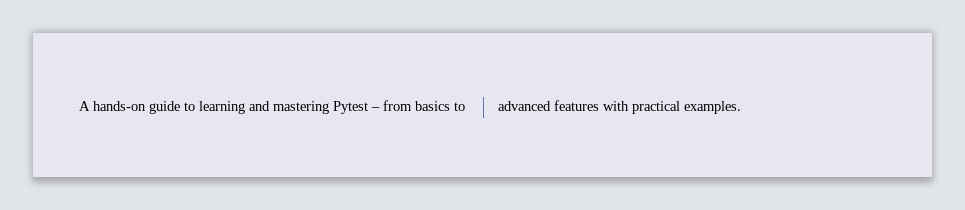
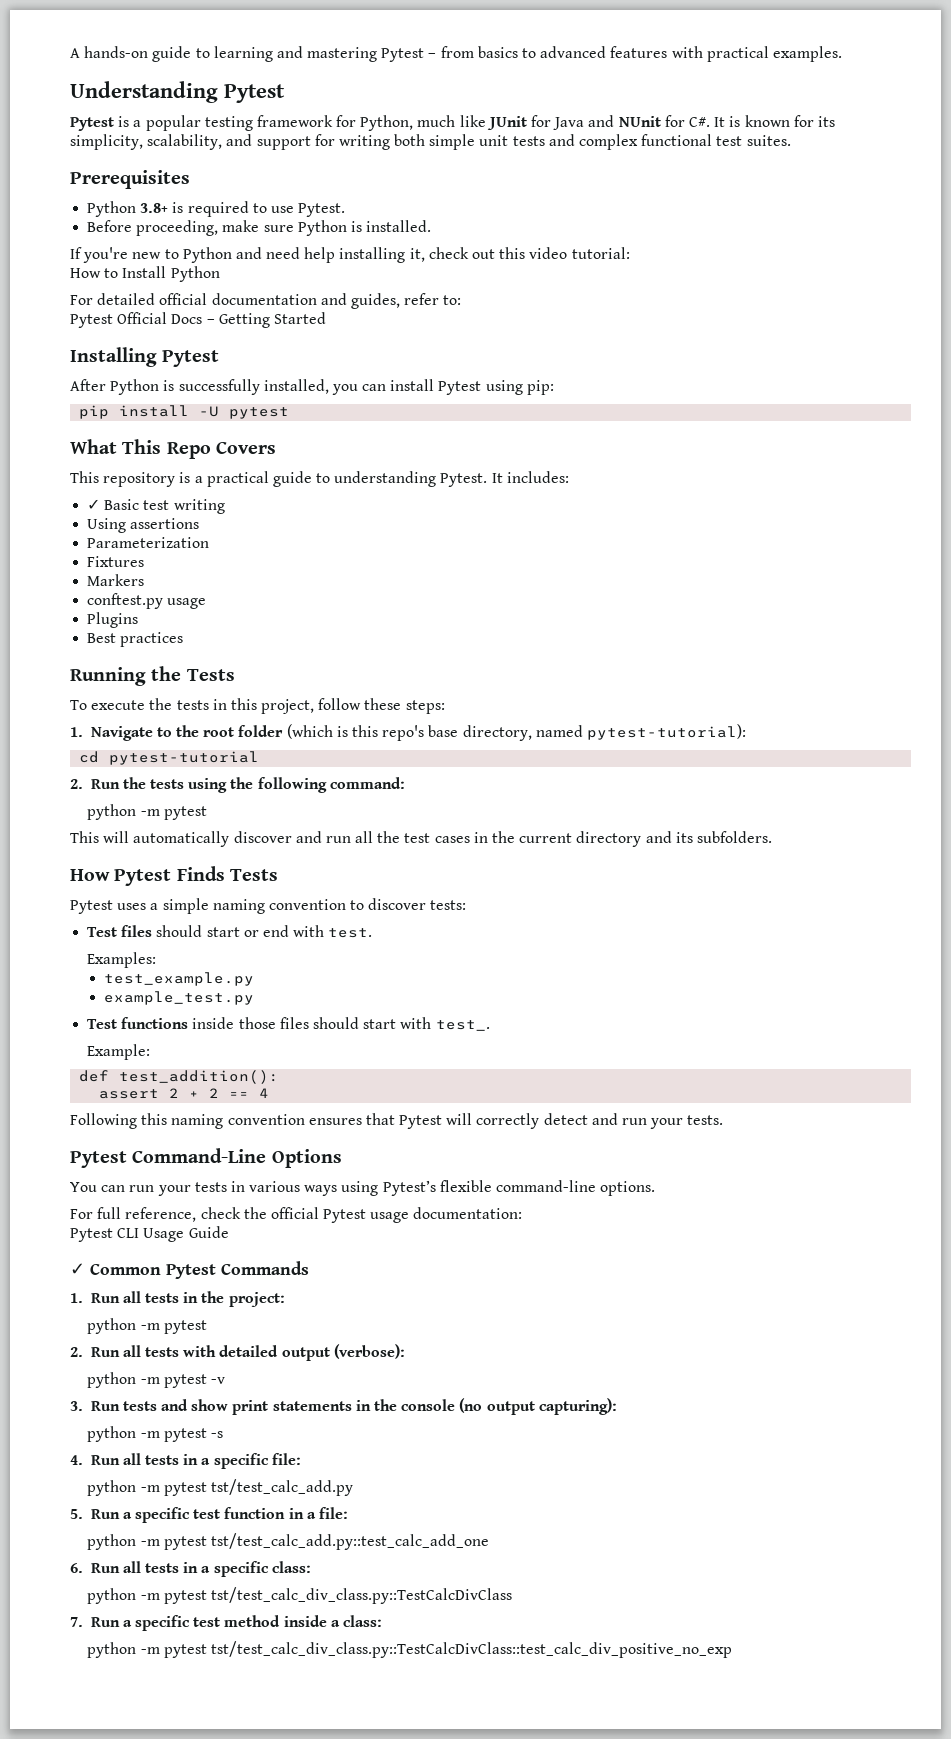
+ Understanding Pytest
+ Pytest is a popular testing framework for Python, much like JUnit for Java and NUnit for C#. It is known for its simplicity, scalability, and support for writing both simple unit tests and complex functional test suites.
+ Prerequisites
+ Python 3.8+ is required to use Pytest.
+ Before proceeding, make sure Python is installed.
+ If you're new to Python and need help installing it, check out this video tutorial:
+ How to Install Python
+ For detailed official documentation and guides, refer to:
+ Pytest Official Docs – Getting Started
+ Installing Pytest
+ After Python is successfully installed, you can install Pytest using pip:
+ pip install -U pytest
+ What This Repo Covers
+ This repository is a practical guide to understanding Pytest. It includes:
+ ✓ Basic test writing
+ Using assertions
+ Parameterization
+ Fixtures
+ Markers
+ conftest.py usage
+ Plugins
+ Best practices
+ Running the Tests
+ To execute the tests in this project, follow these steps:
+ 1. Navigate to the root folder (which is this repo's base directory, named pytest-tutorial):
+ cd pytest-tutorial
+ 2. Run the tests using the following command:
+ python -m pytest
+ This will automatically discover and run all the test cases in the current directory and its subfolders.
+ How Pytest Finds Tests
+ Pytest uses a simple naming convention to discover tests:
+ Test files should start or end with test.
+ Examples:
+ test_example.py
+ example_test.py
+ Test functions inside those files should start with test_.
+ Example:
+ def test_addition():
+ assert 2 + 2 == 4
+ Following this naming convention ensures that Pytest will correctly detect and run your tests.
+ Pytest Command-Line Options
+ You can run your tests in various ways using Pytest’s flexible command-line options.
+ For full reference, check the official Pytest usage documentation:
+ Pytest CLI Usage Guide
+ ✓ Common Pytest Commands
+ 1. Run all tests in the project:
+ python -m pytest
+ 2. Run all tests with detailed output (verbose):
+ python -m pytest -v
+ 3. Run tests and show print statements in the console (no output capturing):
+ python -m pytest -s
+ 4. Run all tests in a specific file:
+ python -m pytest tst/test_calc_add.py
+ 5. Run a specific test function in a file:
+ python -m pytest tst/test_calc_add.py::test_calc_add_one
+ 6. Run all tests in a specific class:
+ python -m pytest tst/test_calc_div_class.py::TestCalcDivClass
+ 7. Run a specific test method inside a class:
+ python -m pytest tst/test_calc_div_class.py::TestCalcDivClass::test_calc_div_positive_no_exp

